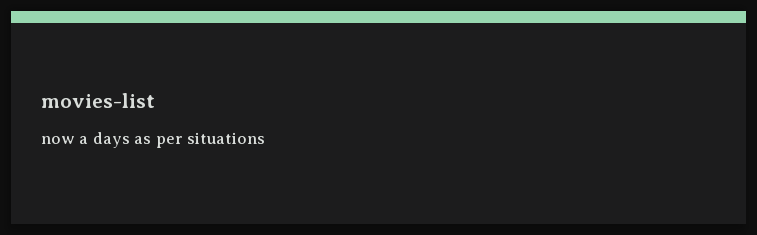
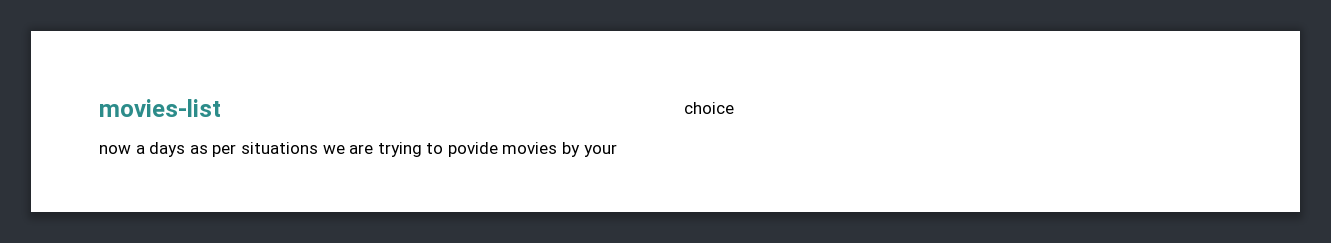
- now a days as per situations
+ now a days as per situations we are trying to povide movies by your choice

